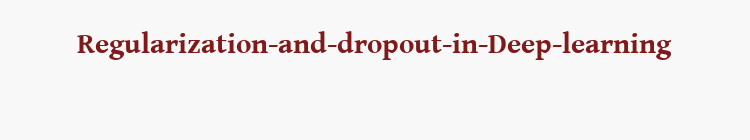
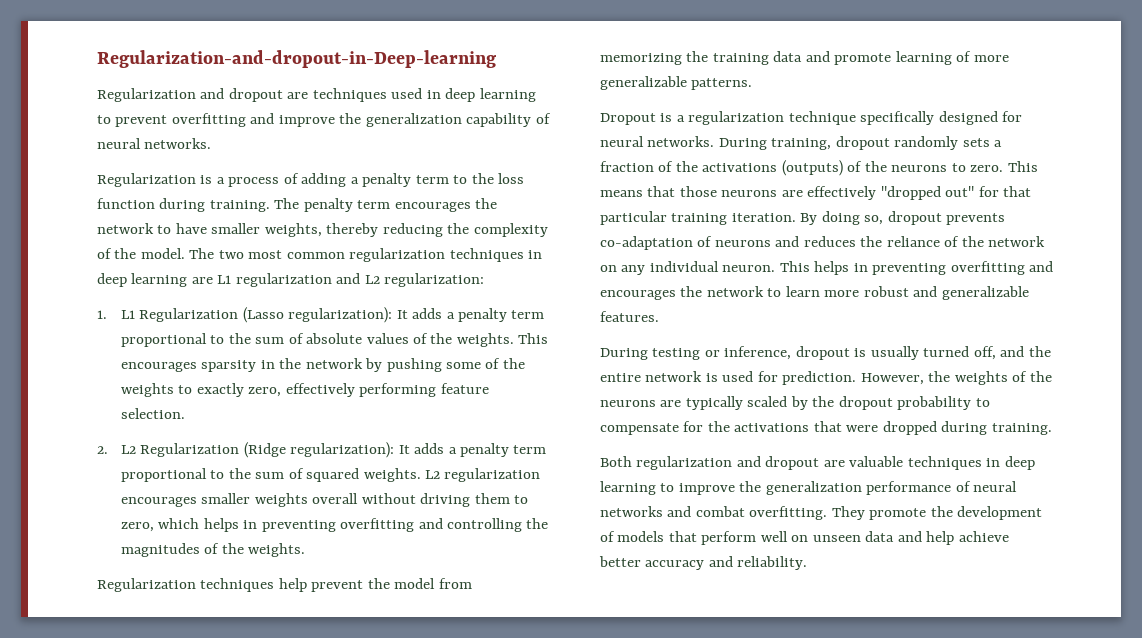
+ Regularization and dropout are techniques used in deep learning to prevent overfitting and improve the generalization capability of neural networks.
+ Regularization is a process of adding a penalty term to the loss function during training. The penalty term encourages the network to have smaller weights, thereby reducing the complexity of the model. The two most common regularization techniques in deep learning are L1 regularization and L2 regularization:
+ 1. L1 Regularization (Lasso regularization): It adds a penalty term proportional to the sum of absolute values of the weights. This encourages sparsity in the network by pushing some of the weights to exactly zero, effectively performing feature selection.
+ 2. L2 Regularization (Ridge regularization): It adds a penalty term proportional to the sum of squared weights. L2 regularization encourages smaller weights overall without driving them to zero, which helps in preventing overfitting and controlling the magnitudes of the weights.
+ Regularization techniques help prevent the model from memorizing the training data and promote learning of more generalizable patterns.
+ Dropout is a regularization technique specifically designed for neural networks. During training, dropout randomly sets a fraction of the activations (outputs) of the neurons to zero. This means that those neurons are effectively "dropped out" for that particular training iteration. By doing so, dropout prevents co-adaptation of neurons and reduces the reliance of the network on any individual neuron. This helps in preventing overfitting and encourages the network to learn more robust and generalizable features.
+ During testing or inference, dropout is usually turned off, and the entire network is used for prediction. However, the weights of the neurons are typically scaled by the dropout probability to compensate for the activations that were dropped during training.
+ Both regularization and dropout are valuable techniques in deep learning to improve the generalization performance of neural networks and combat overfitting. They promote the development of models that perform well on unseen data and help achieve better accuracy and reliability.

